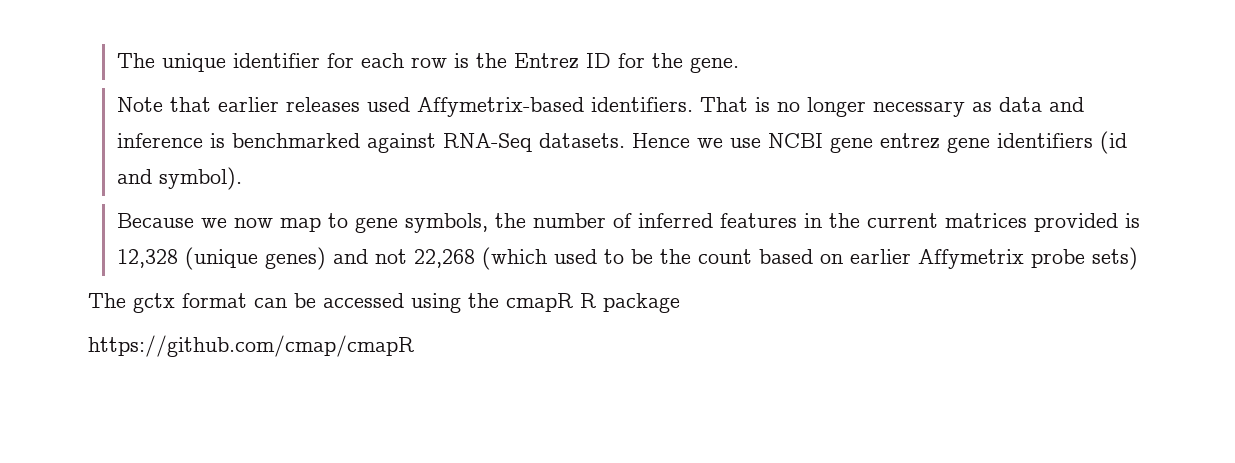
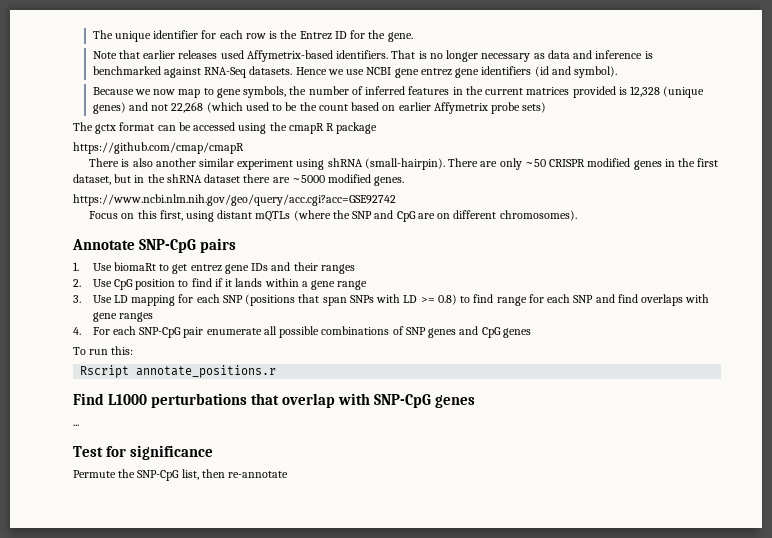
+ There is also another similar experiment using shRNA (small-hairpin). There are only ~50 CRISPR modified genes in the first dataset, but in the shRNA dataset there are ~5000 modified genes.
+ https://www.ncbi.nlm.nih.gov/geo/query/acc.cgi?acc=GSE92742
+ Focus on this first, using distant mQTLs (where the SNP and CpG are on different chromosomes).
+ Annotate SNP-CpG pairs
+ 1. Use biomaRt to get entrez gene IDs and their ranges
+ 2. Use CpG position to find if it lands within a gene range
+ 3. Use LD mapping for each SNP (positions that span SNPs with LD >= 0.8) to find range for each SNP and find overlaps with gene ranges
+ 4. For each SNP-CpG pair enumerate all possible combinations of SNP genes and CpG genes
+ To run this:
+ Rscript annotate_positions.r
+ Find L1000 perturbations that overlap with SNP-CpG genes
+ ...
+ Test for significance
+ Permute the SNP-CpG list, then re-annotate

